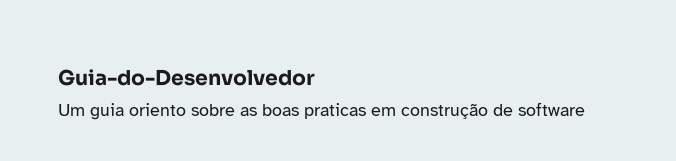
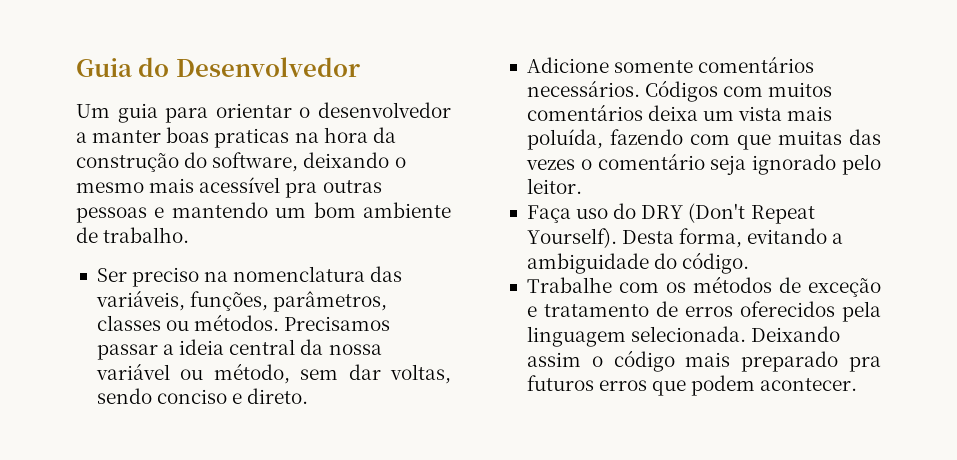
- Guia-do-Desenvolvedor
+ Guia do Desenvolvedor
- Um guia oriento sobre as boas praticas em construção de software
+ Um guia para orientar o desenvolvedor a manter boas praticas na hora da construção do software, deixando o mesmo mais acessível pra outras pessoas e mantendo um bom ambiente de trabalho.
+ Ser preciso na nomenclatura das variáveis, funções, parâmetros, classes ou métodos. Precisamos passar a ideia central da nossa variável ou método, sem dar voltas, sendo conciso e direto.
+ Adicione somente comentários necessários. Códigos com muitos comentários deixa um vista mais poluída, fazendo com que muitas das vezes o comentário seja ignorado pelo leitor.
+ Faça uso do DRY (Don't Repeat Yourself). Desta forma, evitando a ambiguidade do código.
+ Trabalhe com os métodos de exceção e tratamento de erros oferecidos pela linguagem selecionada. Deixando assim o código mais preparado pra futuros erros que podem acontecer.

